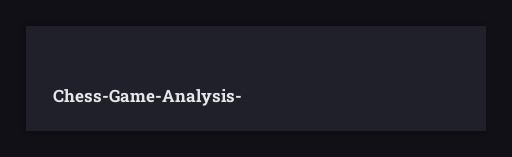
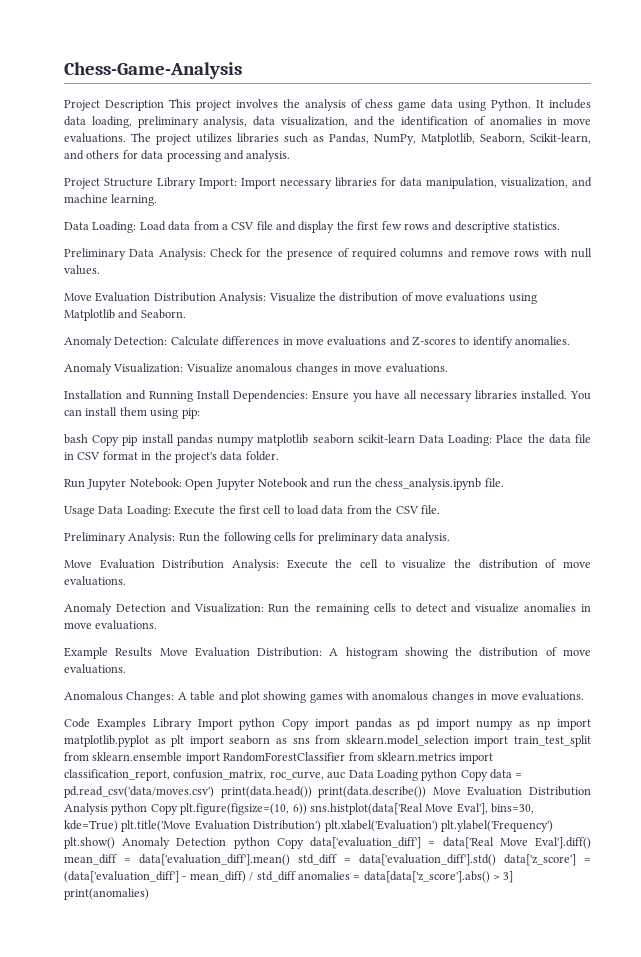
- Chess-Game-Analysis-
+ Chess-Game-Analysis
+ Project Description This project involves the analysis of chess game data using Python. It includes data loading, preliminary analysis, data visualization, and the identification of anomalies in move evaluations. The project utilizes libraries such as Pandas, NumPy, Matplotlib, Seaborn, Scikit-learn, and others for data processing and analysis.
+ Project Structure Library Import: Import necessary libraries for data manipulation, visualization, and machine learning.
+ Data Loading: Load data from a CSV file and display the first few rows and descriptive statistics.
+ Preliminary Data Analysis: Check for the presence of required columns and remove rows with null values.
+ Move Evaluation Distribution Analysis: Visualize the distribution of move evaluations using Matplotlib and Seaborn.
+ Anomaly Detection: Calculate differences in move evaluations and Z-scores to identify anomalies.
+ Anomaly Visualization: Visualize anomalous changes in move evaluations.
+ Installation and Running Install Dependencies: Ensure you have all necessary libraries installed. You can install them using pip:
+ bash Copy pip install pandas numpy matplotlib seaborn scikit-learn Data Loading: Place the data file in CSV format in the project's data folder.
+ Run Jupyter Notebook: Open Jupyter Notebook and run the chess_analysis.ipynb file.
+ Usage Data Loading: Execute the first cell to load data from the CSV file.
+ Preliminary Analysis: Run the following cells for preliminary data analysis.
+ Move Evaluation Distribution Analysis: Execute the cell to visualize the distribution of move evaluations.
+ Anomaly Detection and Visualization: Run the remaining cells to detect and visualize anomalies in move evaluations.
+ Example Results Move Evaluation Distribution: A histogram showing the distribution of move evaluations.
+ Anomalous Changes: A table and plot showing games with anomalous changes in move evaluations.
+ Code Examples Library Import python Copy import pandas as pd import numpy as np import matplotlib.pyplot as plt import seaborn as sns from sklearn.model_selection import train_test_split from sklearn.ensemble import RandomForestClassifier from sklearn.metrics import classification_report, confusion_matrix, roc_curve, auc Data Loading python Copy data = pd.read_csv('data/moves.csv') print(data.head()) print(data.describe()) Move Evaluation Distribution Analysis python Copy plt.figure(figsize=(10, 6)) sns.histplot(data['Real Move Eval'], bins=30, kde=True) plt.title('Move Evaluation Distribution') plt.xlabel('Evaluation') plt.ylabel('Frequency') plt.show() Anomaly Detection python Copy data['evaluation_diff'] = data['Real Move Eval'].diff() mean_diff = data['evaluation_diff'].mean() std_diff = data['evaluation_diff'].std() data['z_score'] = (data['evaluation_diff'] - mean_diff) / std_diff anomalies = data[data['z_score'].abs() > 3] print(anomalies)

